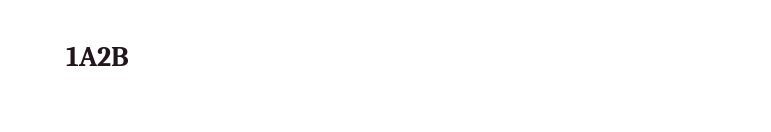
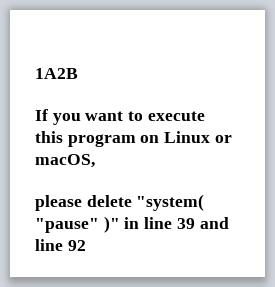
+ If you want to execute this program on Linux or macOS,
+ please delete "system( "pause" )" in line 39 and line 92

